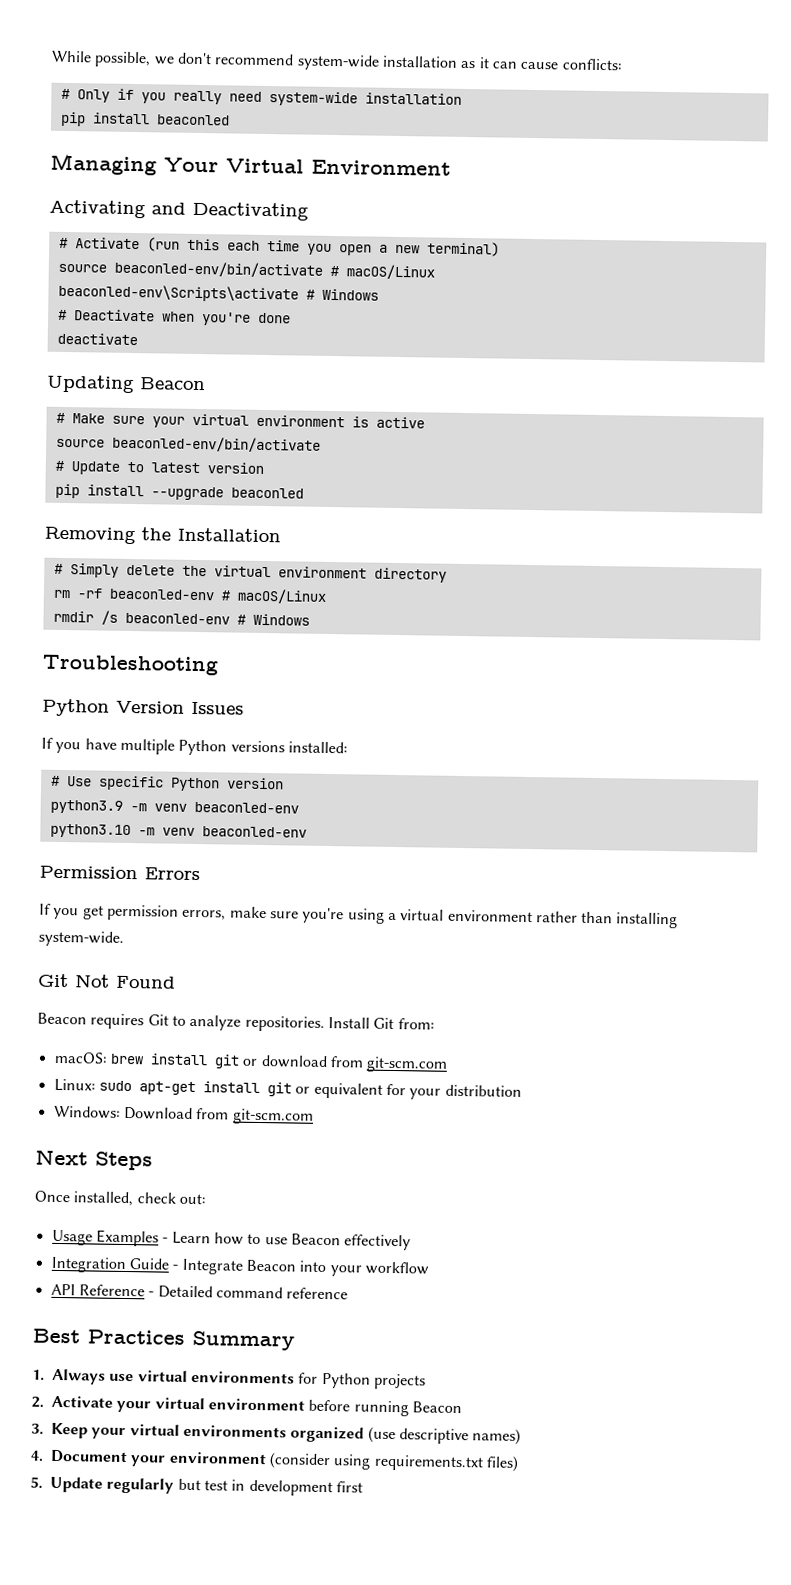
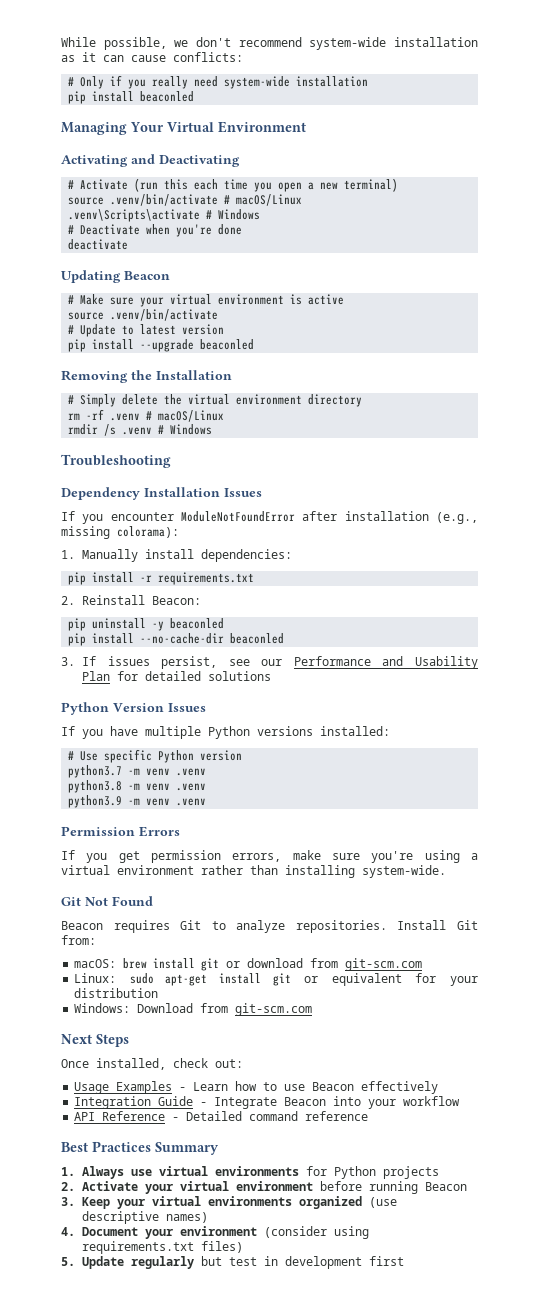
- source beaconled-env/bin/activate # macOS/Linux
- beaconled-env\Scripts\activate # Windows
+ source .venv/bin/activate # macOS/Linux
+ .venv\Scripts\activate # Windows
  # Make sure your virtual environment is active
- source beaconled-env/bin/activate
+ source .venv/bin/activate
- rm -rf beaconled-env # macOS/Linux
+ rm -rf .venv # macOS/Linux
- rmdir /s beaconled-env # Windows
+ rmdir /s .venv # Windows
+ Dependency Installation Issues
+ If you encounter ModuleNotFoundError after installation (e.g., missing colorama):
+ 1. Manually install dependencies:
+ pip install -r requirements.txt
+ 2. Reinstall Beacon:
+ pip uninstall -y beaconled
+ pip install --no-cache-dir beaconled
+ 3. If issues persist, see our Performance and Usability Plan for detailed solutions
- python3.9 -m venv beaconled-env
- python3.10 -m venv beaconled-env
+ python3.7 -m venv .venv
+ python3.8 -m venv .venv
+ python3.9 -m venv .venv

